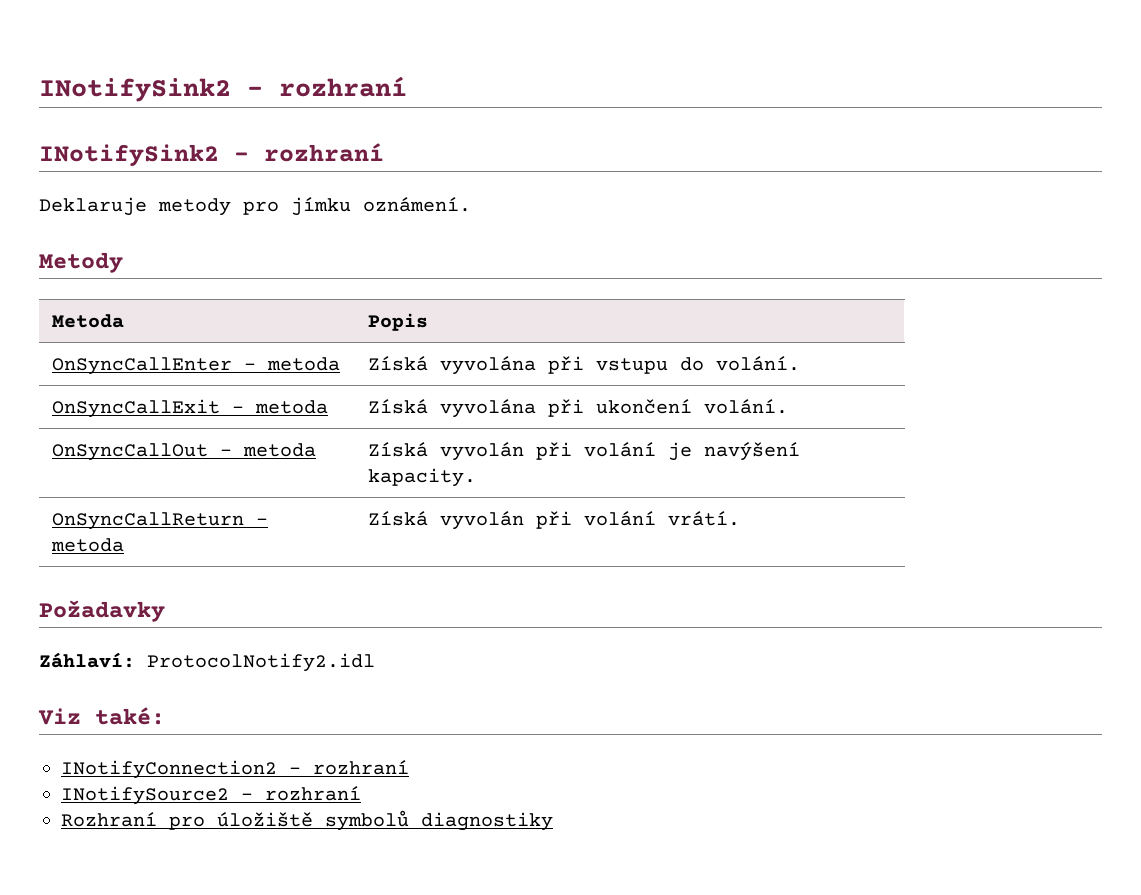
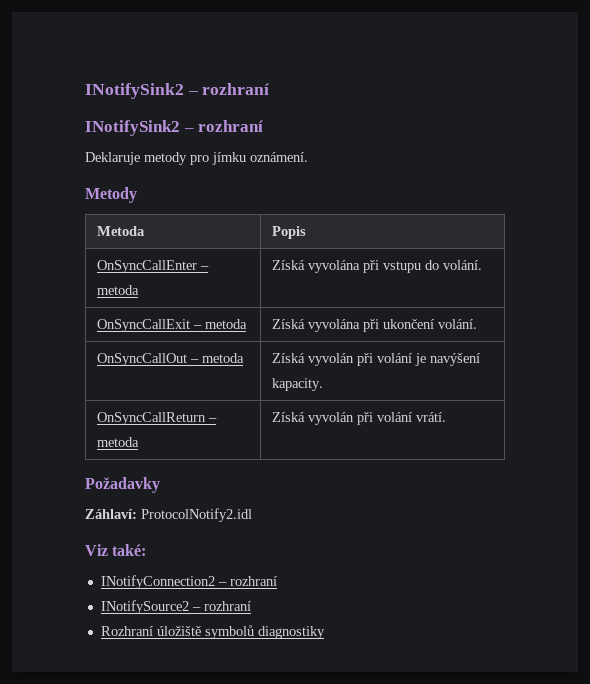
- Rozhraní pro úložiště symbolů diagnostiky
+ Rozhraní úložiště symbolů diagnostiky

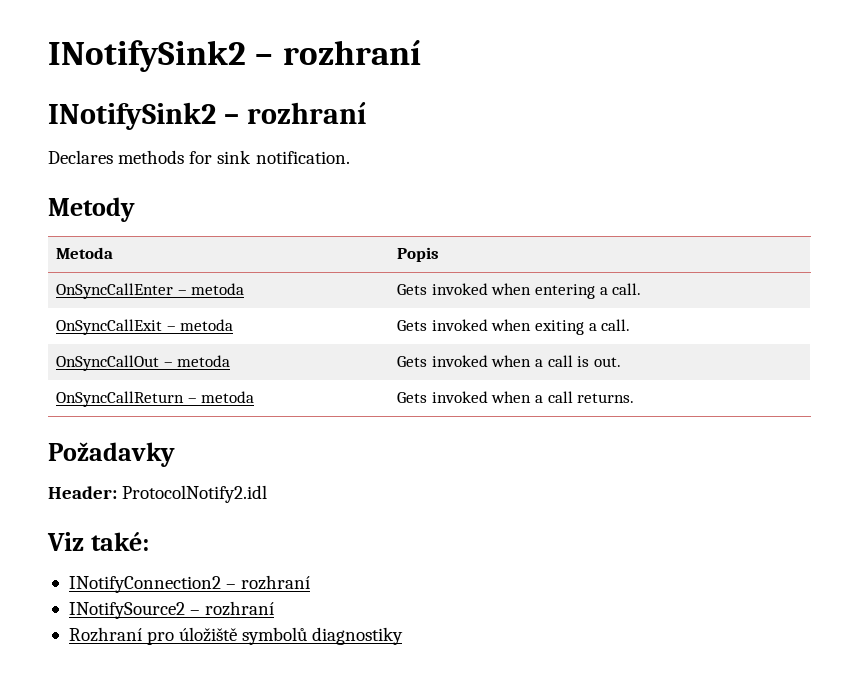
- Deklaruje metody pro jímku oznámení.
+ Declares methods for sink notification.
- OnSyncCallEnter – metoda | Získá vyvolána při vstupu do volání.
- OnSyncCallExit – metoda | Získá vyvolána při ukončení volání.
- OnSyncCallOut – metoda | Získá vyvolán při volání je navýšení kapacity.
- OnSyncCallReturn – metoda | Získá vyvolán při volání vrátí.
+ OnSyncCallEnter – metoda | Gets invoked when entering a call.
+ OnSyncCallExit – metoda | Gets invoked when exiting a call.
+ OnSyncCallOut – metoda | Gets invoked when a call is out.
+ OnSyncCallReturn – metoda | Gets invoked when a call returns.
- Záhlaví: ProtocolNotify2.idl
+ Header: ProtocolNotify2.idl
- Rozhraní úložiště symbolů diagnostiky
+ Rozhraní pro úložiště symbolů diagnostiky

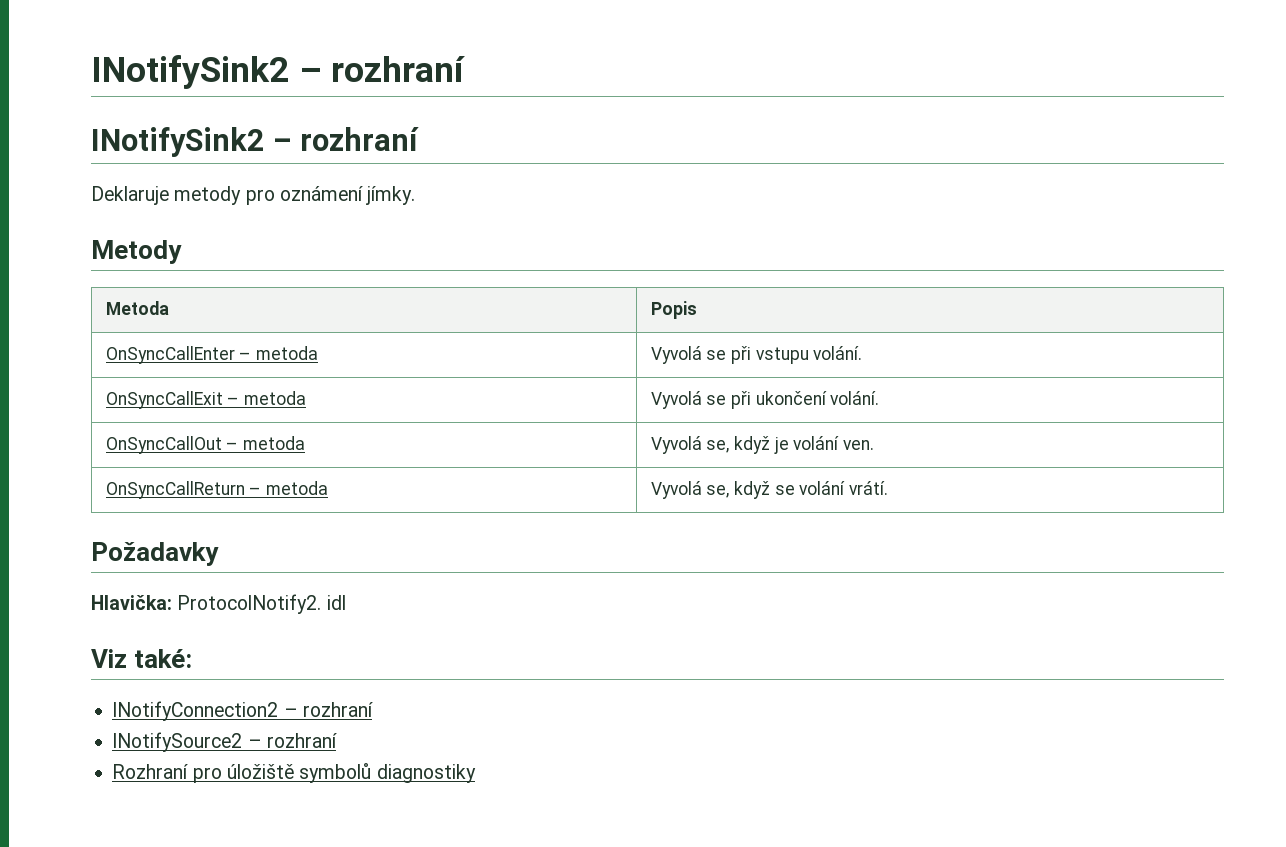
- Declares methods for sink notification.
+ Deklaruje metody pro oznámení jímky.
- OnSyncCallEnter – metoda | Gets invoked when entering a call.
- OnSyncCallExit – metoda | Gets invoked when exiting a call.
- OnSyncCallOut – metoda | Gets invoked when a call is out.
- OnSyncCallReturn – metoda | Gets invoked when a call returns.
+ OnSyncCallEnter – metoda | Vyvolá se při vstupu volání.
+ OnSyncCallExit – metoda | Vyvolá se při ukončení volání.
+ OnSyncCallOut – metoda | Vyvolá se, když je volání ven.
+ OnSyncCallReturn – metoda | Vyvolá se, když se volání vrátí.
  Požadavky
- Header: ProtocolNotify2.idl
+ Hlavička: ProtocolNotify2. idl

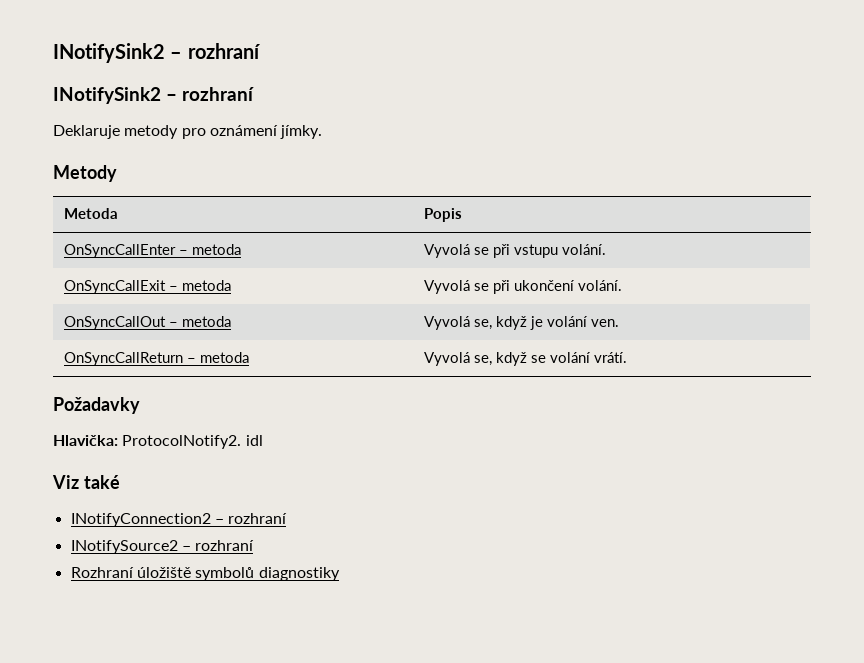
- Viz také:
+ Viz také
- Rozhraní pro úložiště symbolů diagnostiky
+ Rozhraní úložiště symbolů diagnostiky

